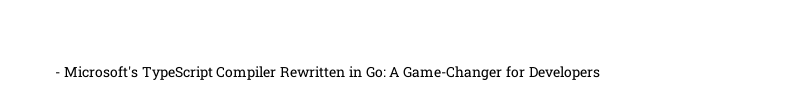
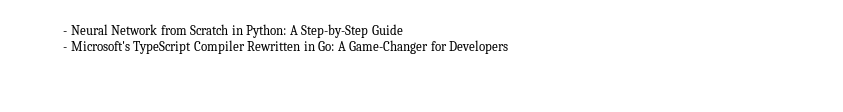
+ - Neural Network from Scratch in Python: A Step-by-Step Guide

